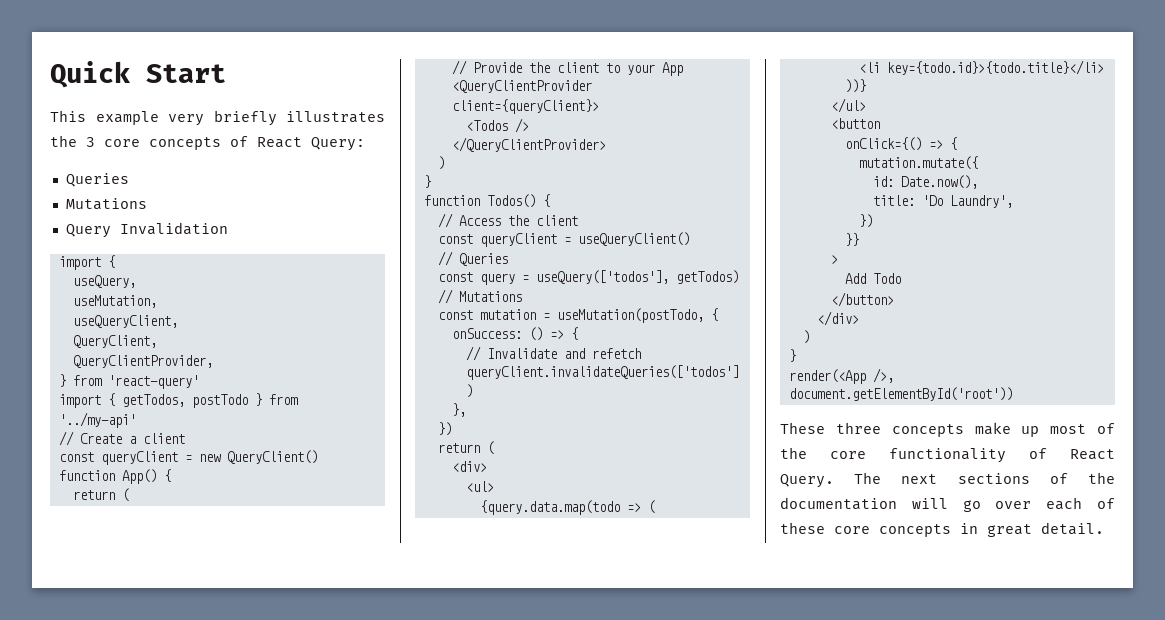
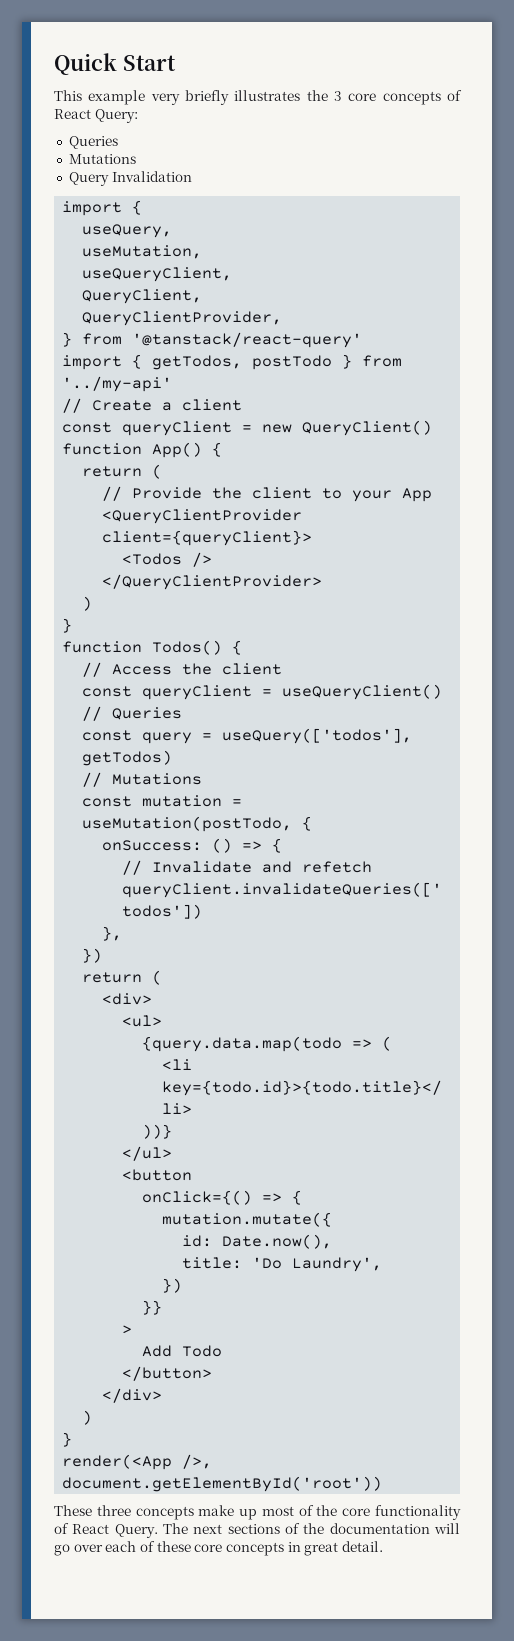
- } from 'react-query'
+ } from '@tanstack/react-query'

